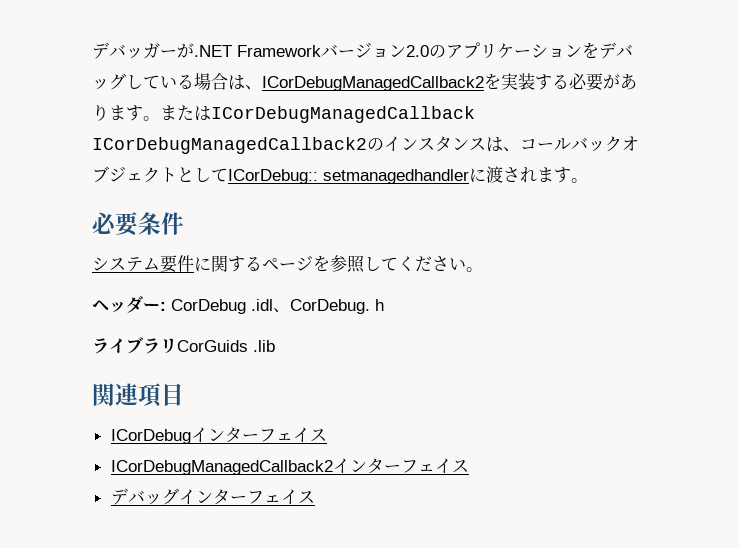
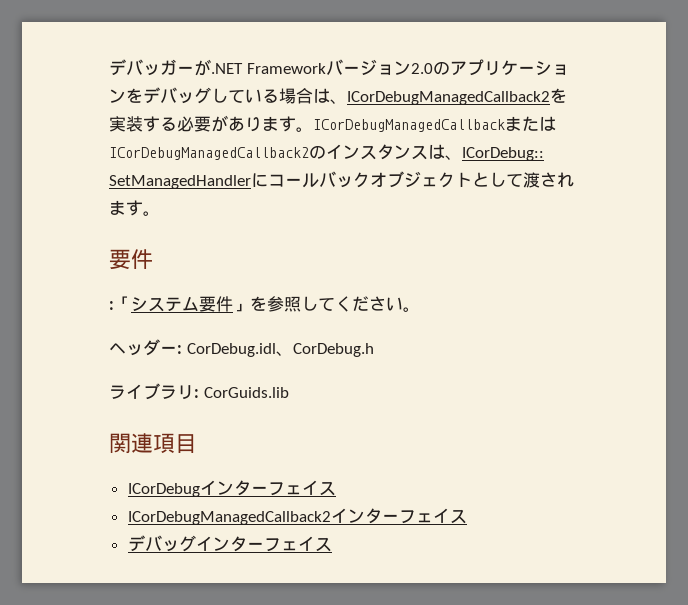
- またはICorDebugManagedCallback ICorDebugManagedCallback2のインスタンスは、コールバックオブジェクトとしてICorDebug:: setmanagedhandlerに渡されます。
- 必要条件
+ ICorDebugManagedCallbackまたはICorDebugManagedCallback2のインスタンスは、ICorDebug:: SetManagedHandlerにコールバックオブジェクトとして渡されます。
+ 要件
- システム要件に関するページを参照してください。
+ :「システム要件」を参照してください。
- ヘッダー: CorDebug .idl、CorDebug. h
+ ヘッダー: CorDebug.idl、CorDebug.h
- ライブラリCorGuids .lib
+ ライブラリ: CorGuids.lib

